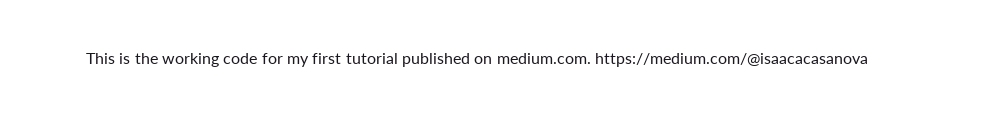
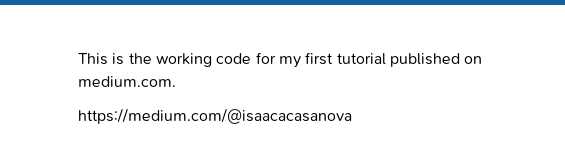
- This is the working code for my first tutorial published on medium.com. https://medium.com/@isaacacasanova
+ This is the working code for my first tutorial published on medium.com.
+ https://medium.com/@isaacacasanova

